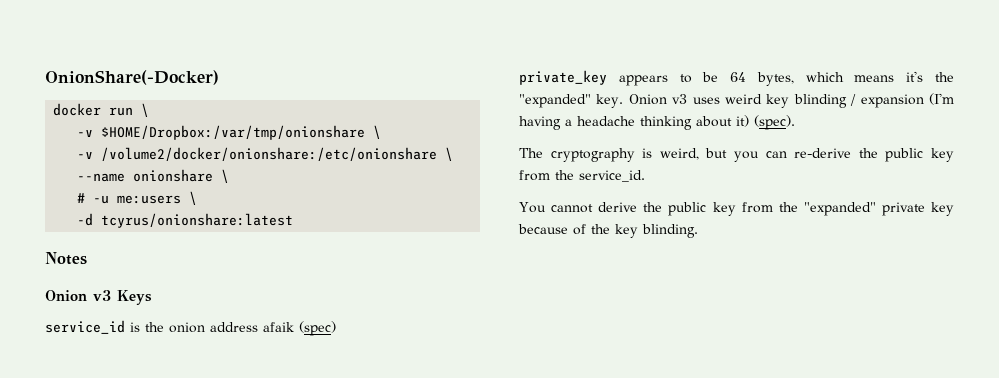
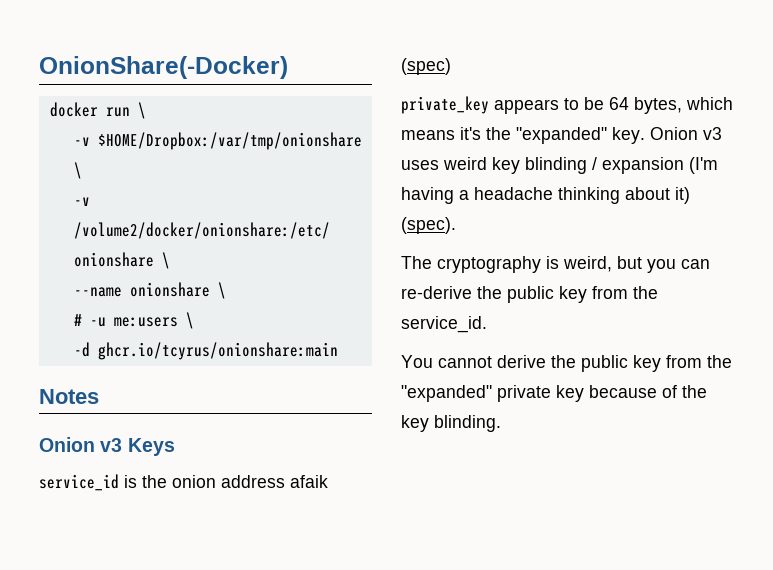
- -d tcyrus/onionshare:latest
+ -d ghcr.io/tcyrus/onionshare:main

